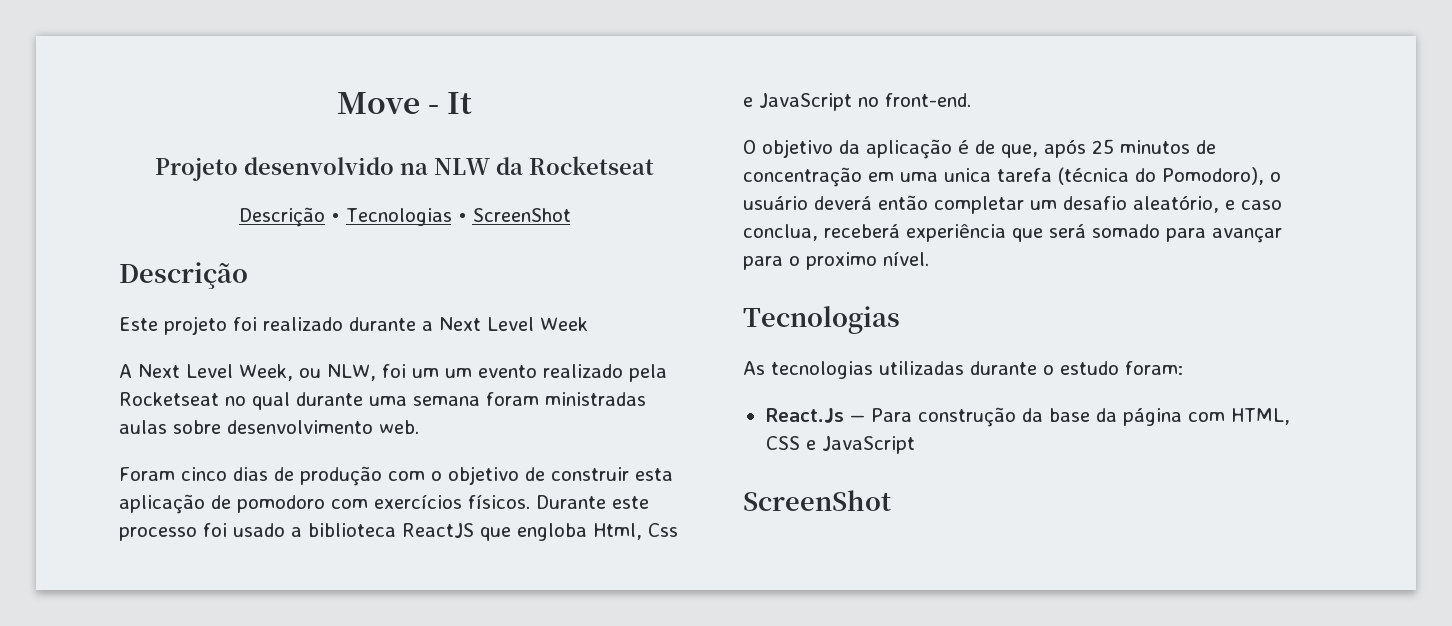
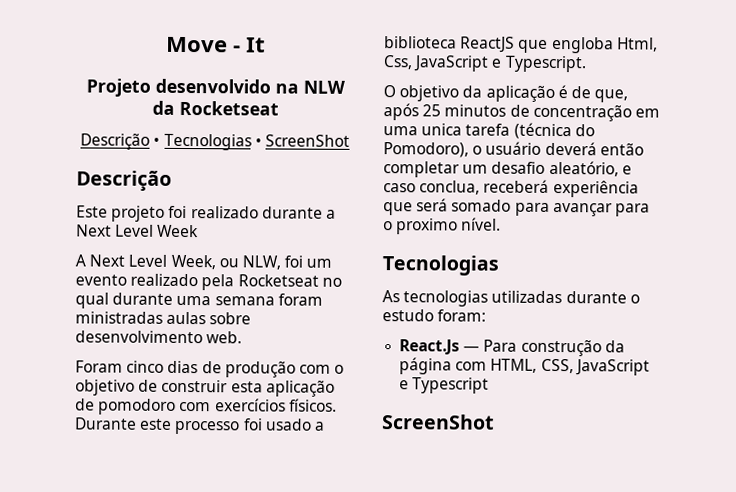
- A Next Level Week, ou NLW, foi um um evento realizado pela Rocketseat no qual durante uma semana foram ministradas aulas sobre desenvolvimento web.
+ A Next Level Week, ou NLW, foi um evento realizado pela Rocketseat no qual durante uma semana foram ministradas aulas sobre desenvolvimento web.
- Durante este processo foi usado a biblioteca ReactJS que engloba Html, Css e JavaScript no front-end.
+ Durante este processo foi usado a biblioteca ReactJS que engloba Html, Css, JavaScript e Typescript.
- React.Js — Para construção da base da página com HTML, CSS e JavaScript
+ React.Js — Para construção da página com HTML, CSS, JavaScript e Typescript

